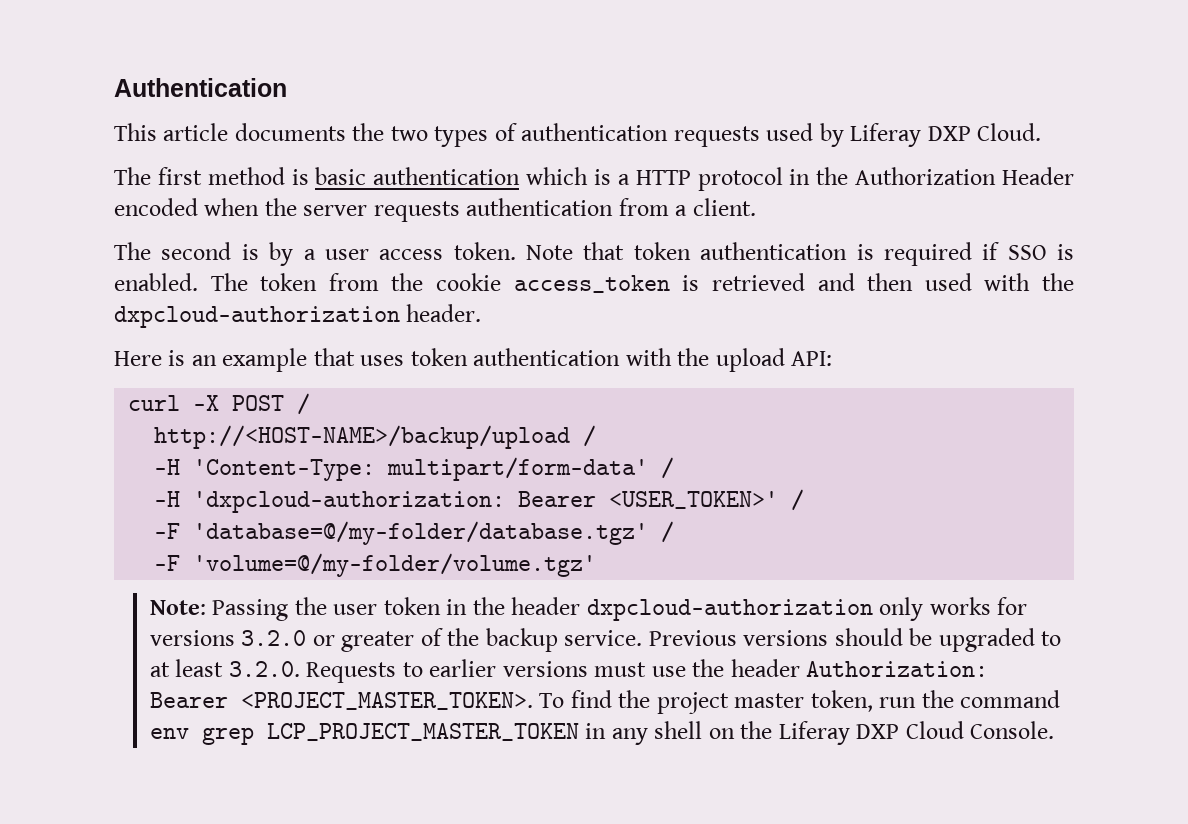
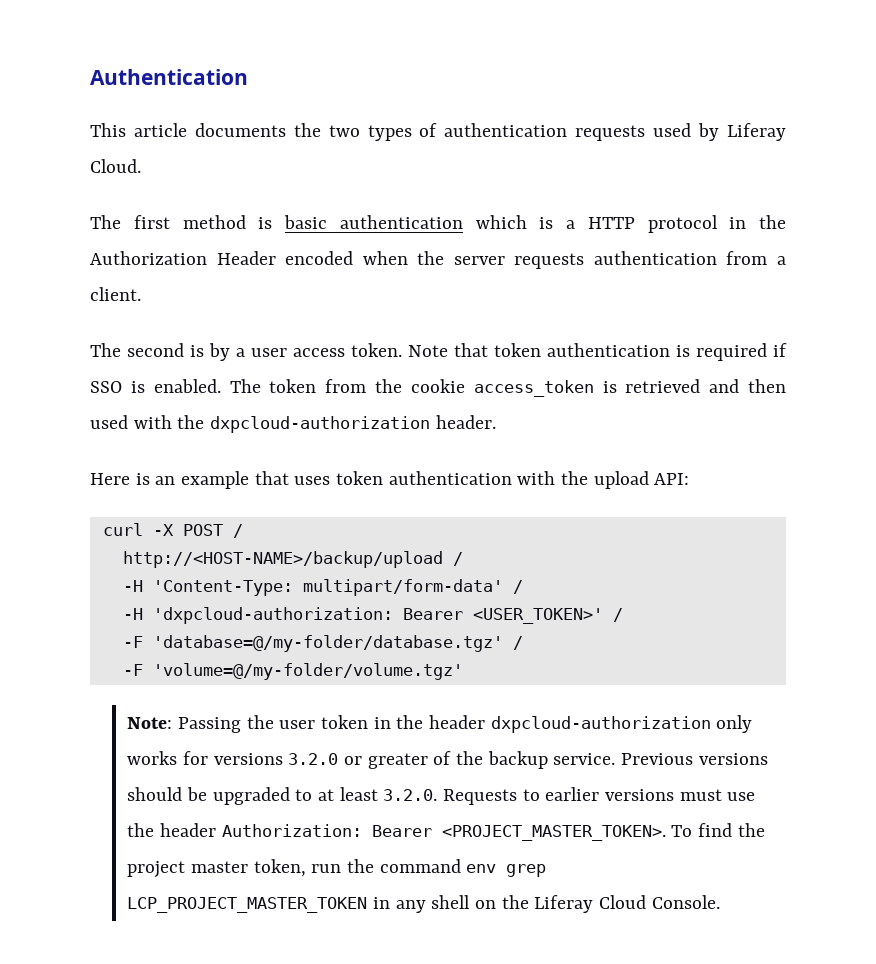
- This article documents the two types of authentication requests used by Liferay DXP Cloud.
+ This article documents the two types of authentication requests used by Liferay Cloud.
- To find the project master token, run the command env grep LCP_PROJECT_MASTER_TOKEN in any shell on the Liferay DXP Cloud Console.
+ To find the project master token, run the command env grep LCP_PROJECT_MASTER_TOKEN in any shell on the Liferay Cloud Console.

